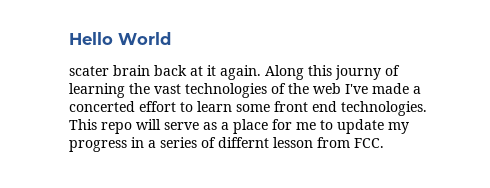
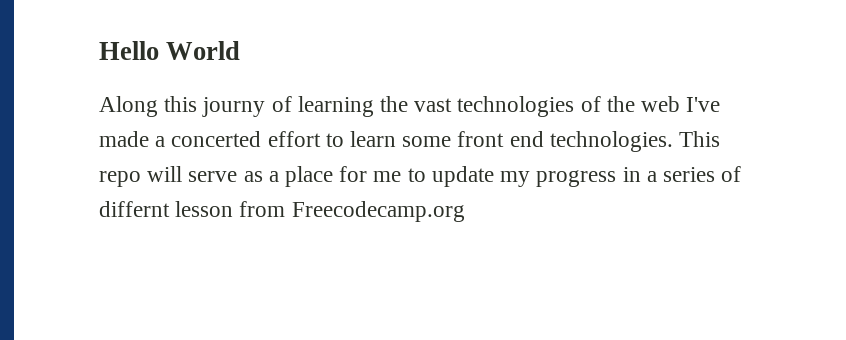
- scater brain back at it again.
- This repo will serve as a place for me to update my progress in a series of differnt lesson from FCC.
+ This repo will serve as a place for me to update my progress in a series of differnt lesson from Freecodecamp.org

